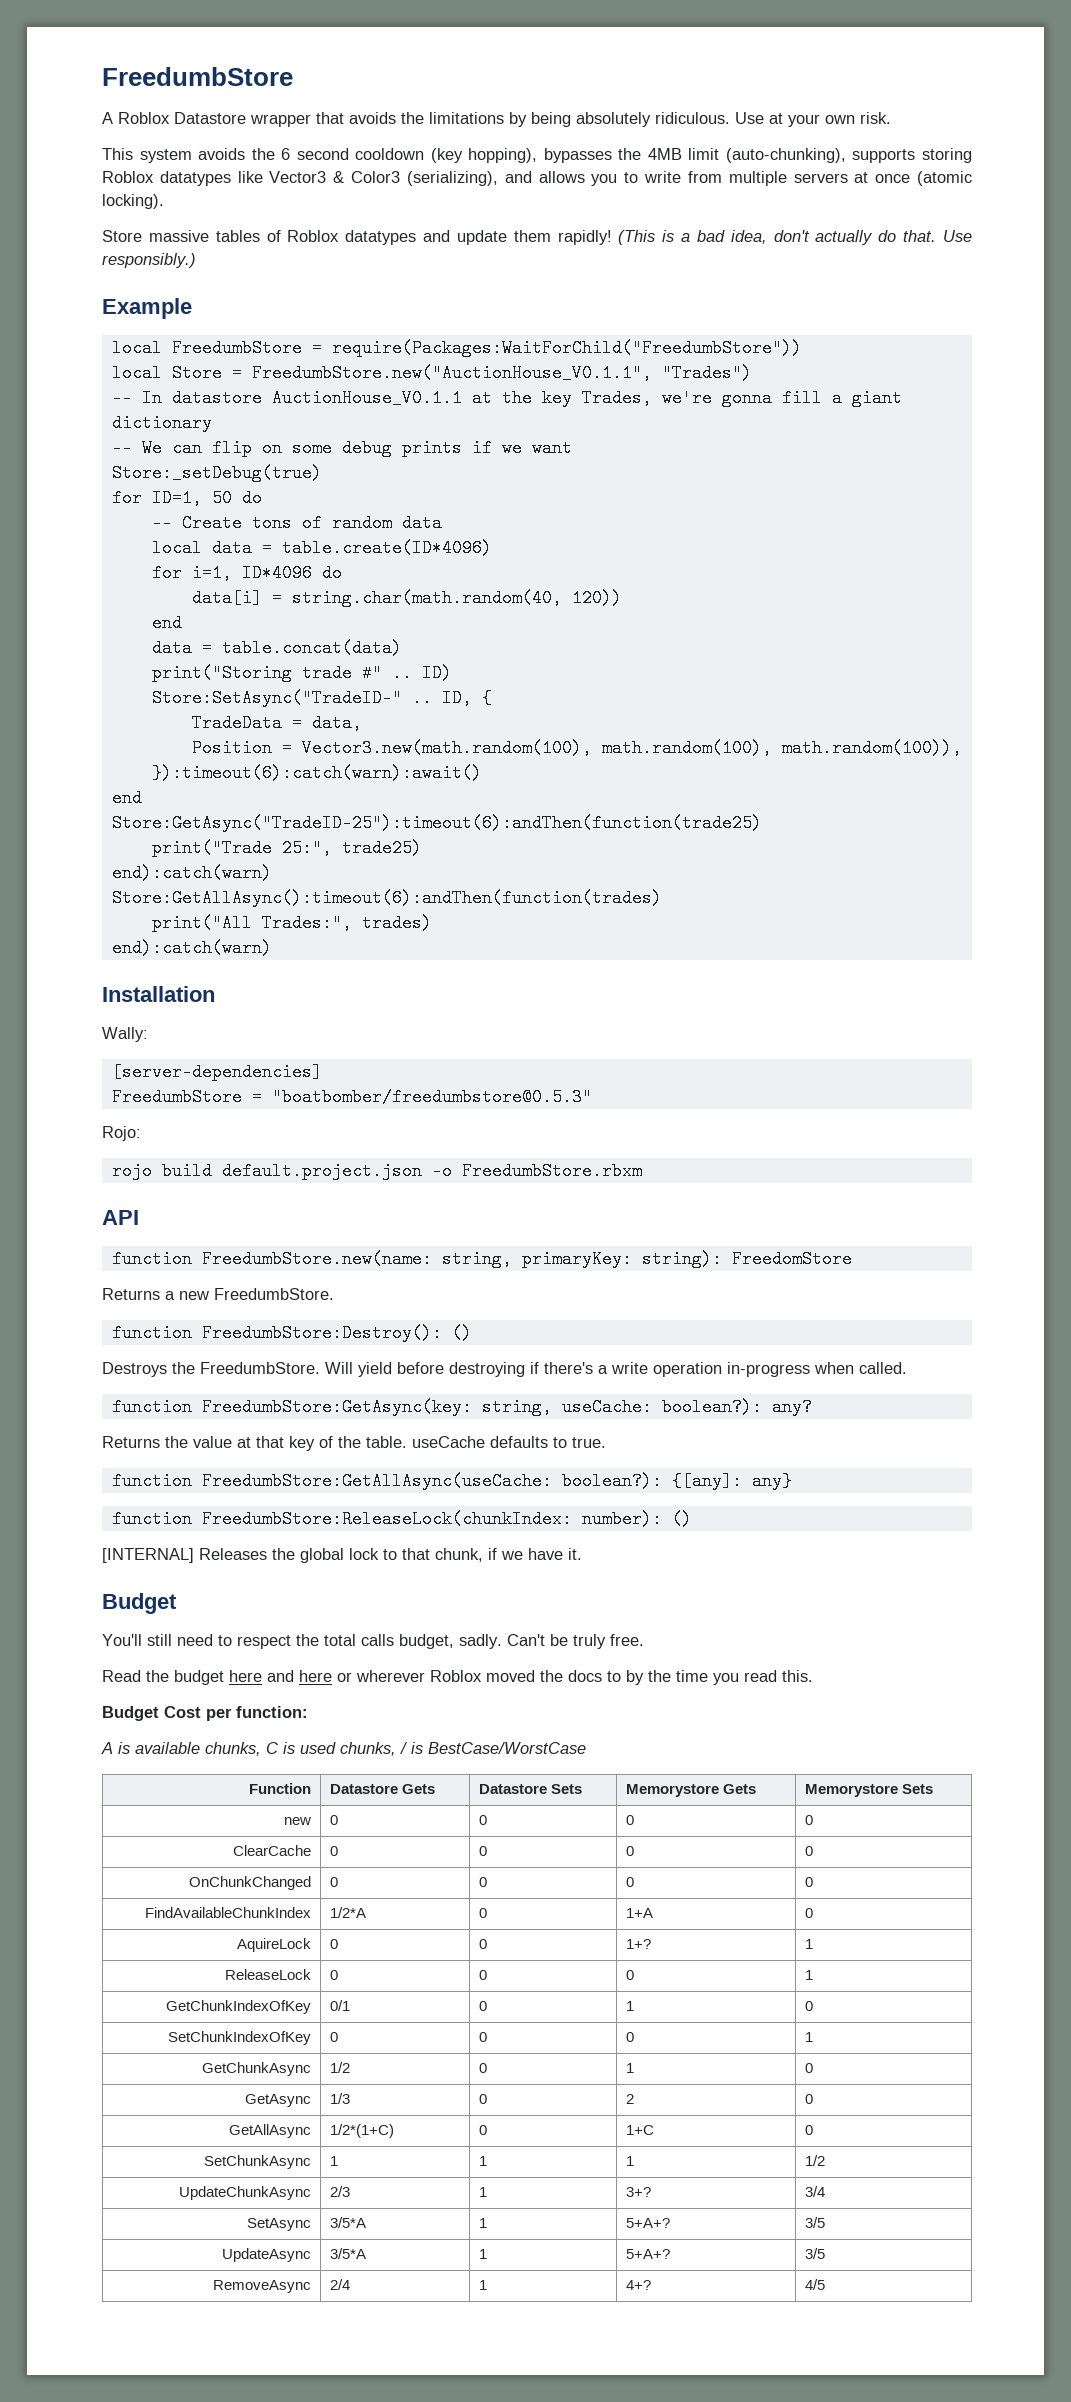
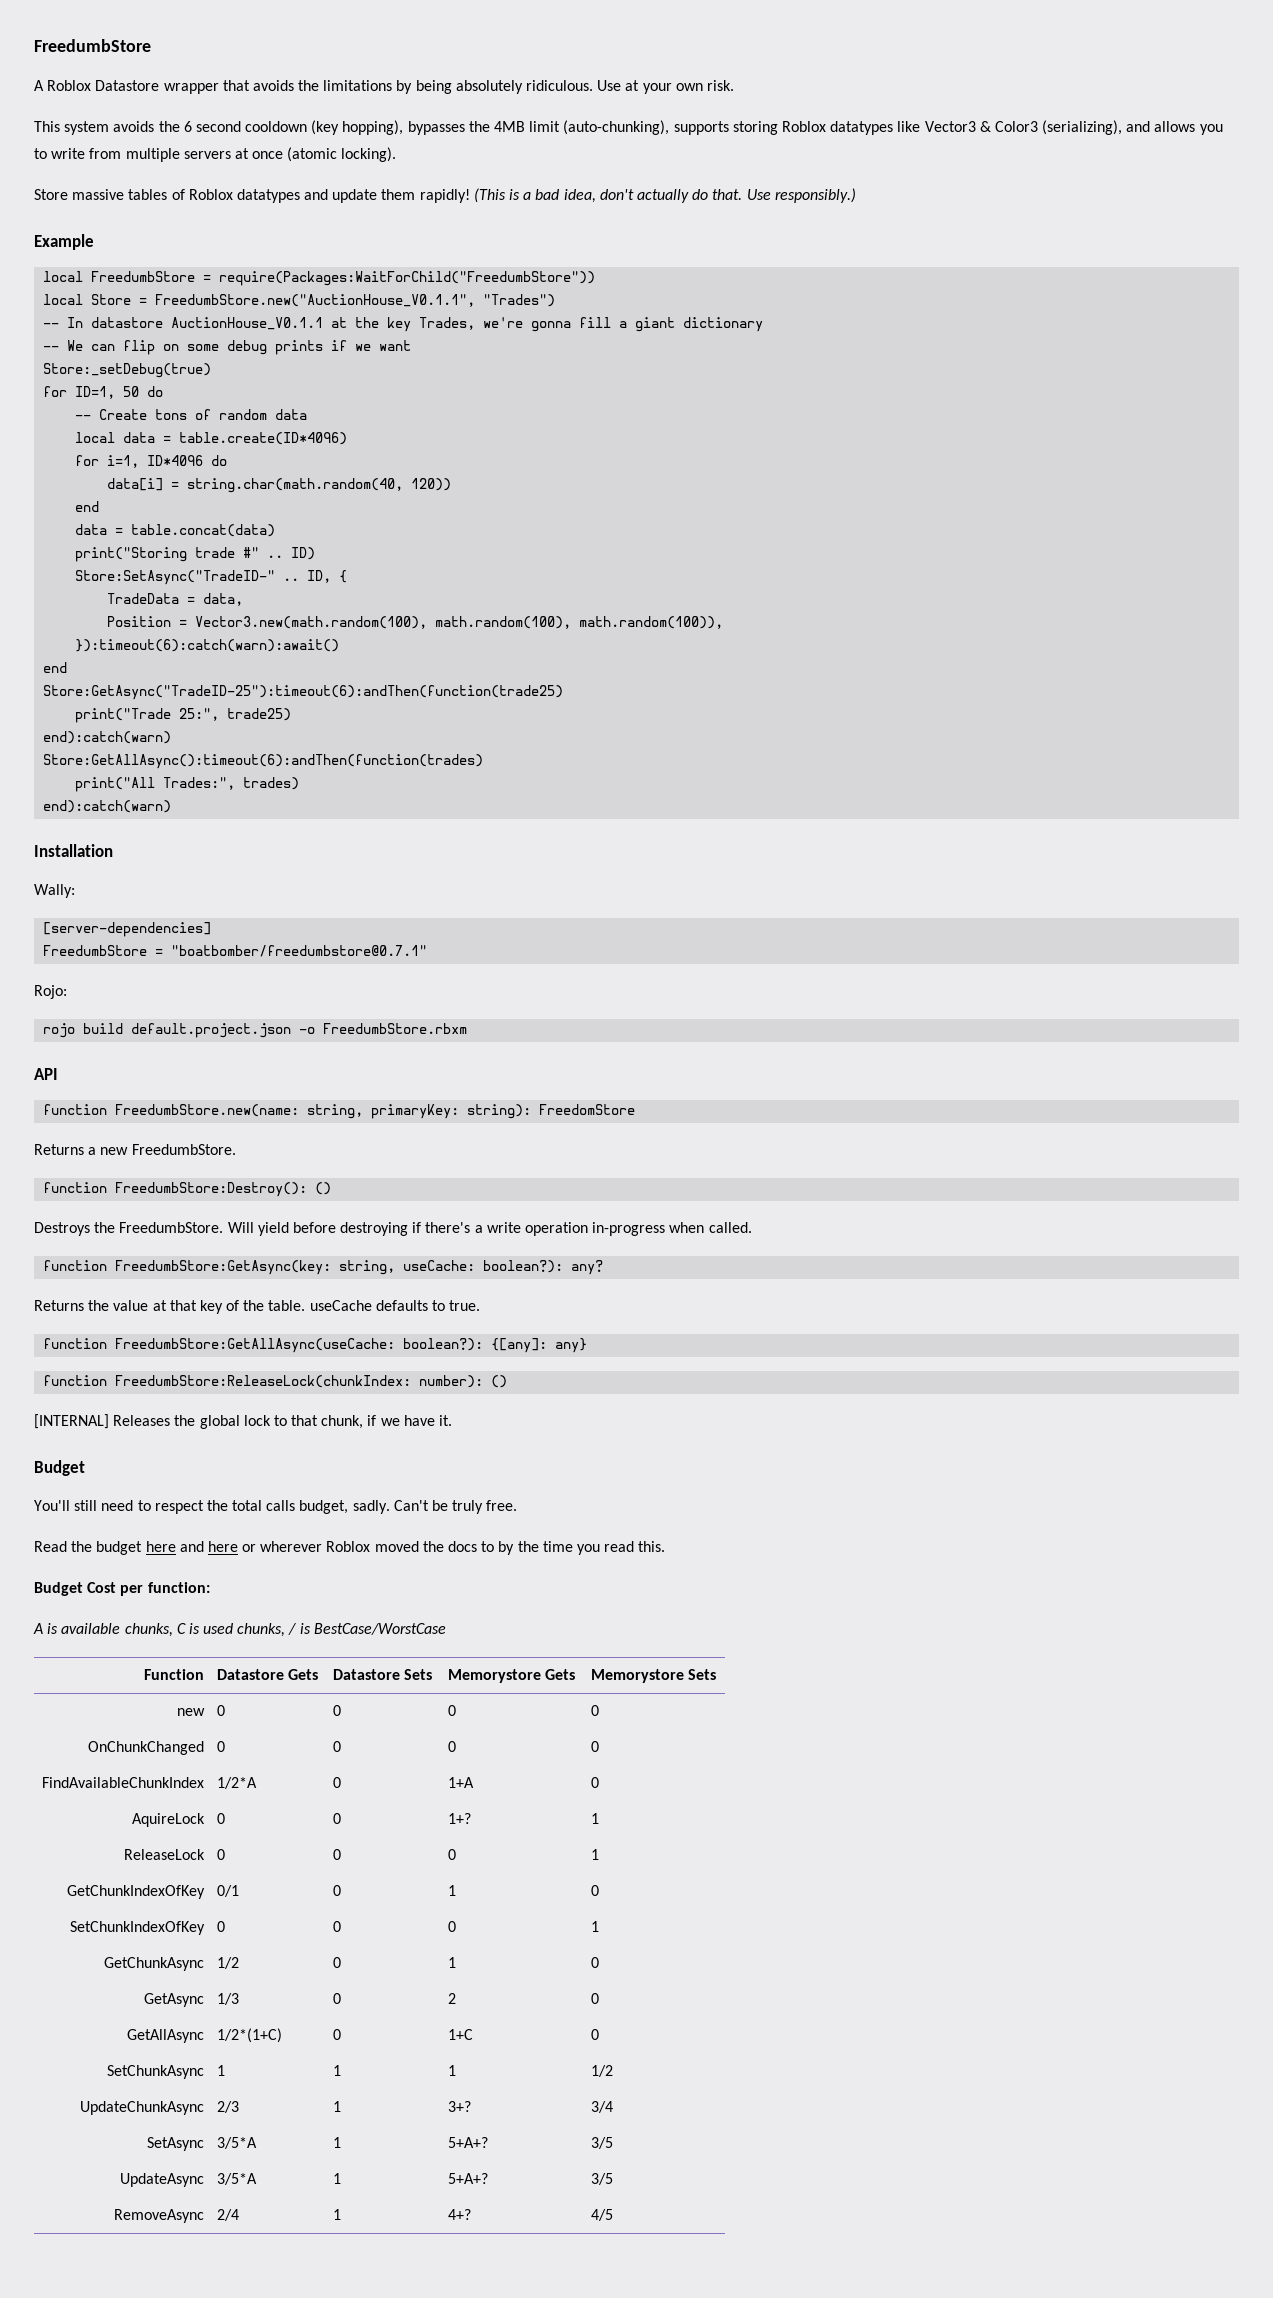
- FreedumbStore = "boatbomber/freedumbstore@0.5.3"
+ FreedumbStore = "boatbomber/freedumbstore@0.7.1"
- ClearCache | 0 | 0 | 0 | 0

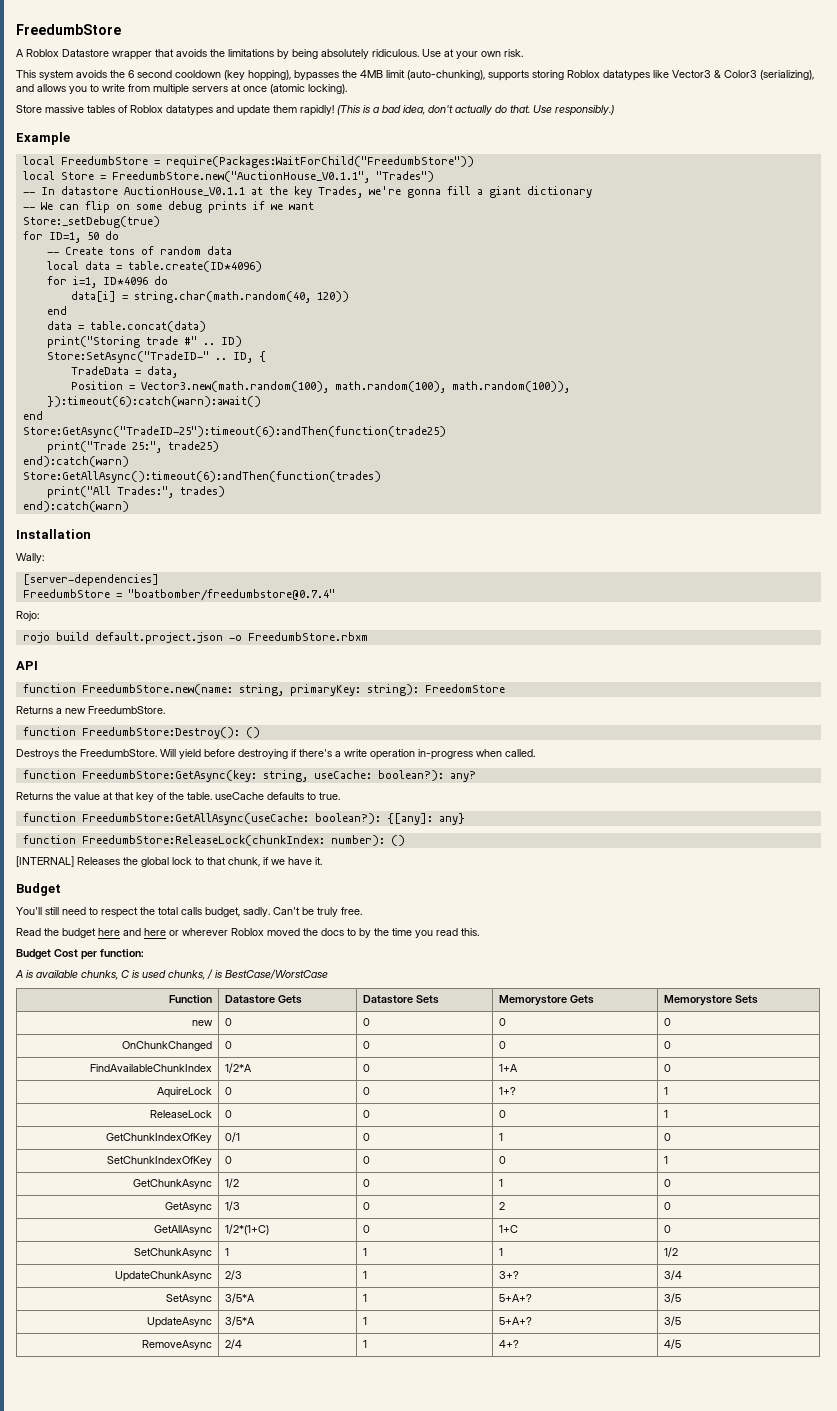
- FreedumbStore = "boatbomber/freedumbstore@0.7.1"
+ FreedumbStore = "boatbomber/freedumbstore@0.7.4"

